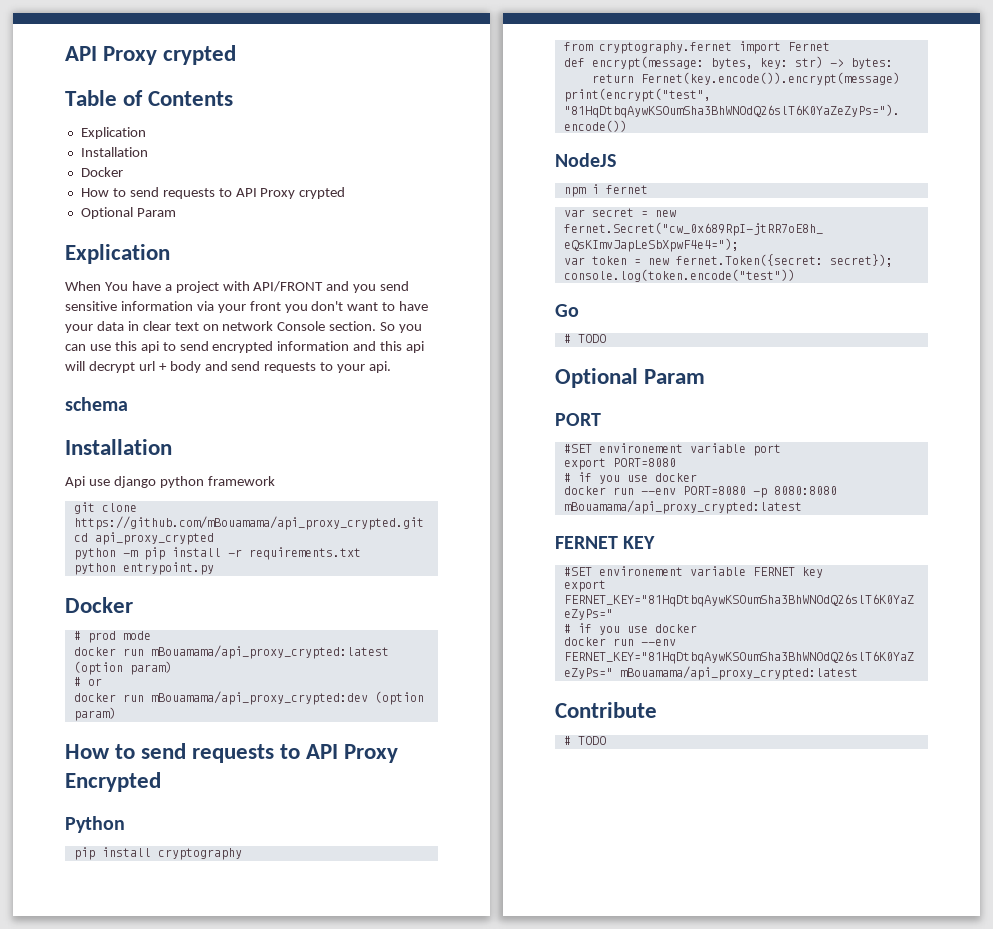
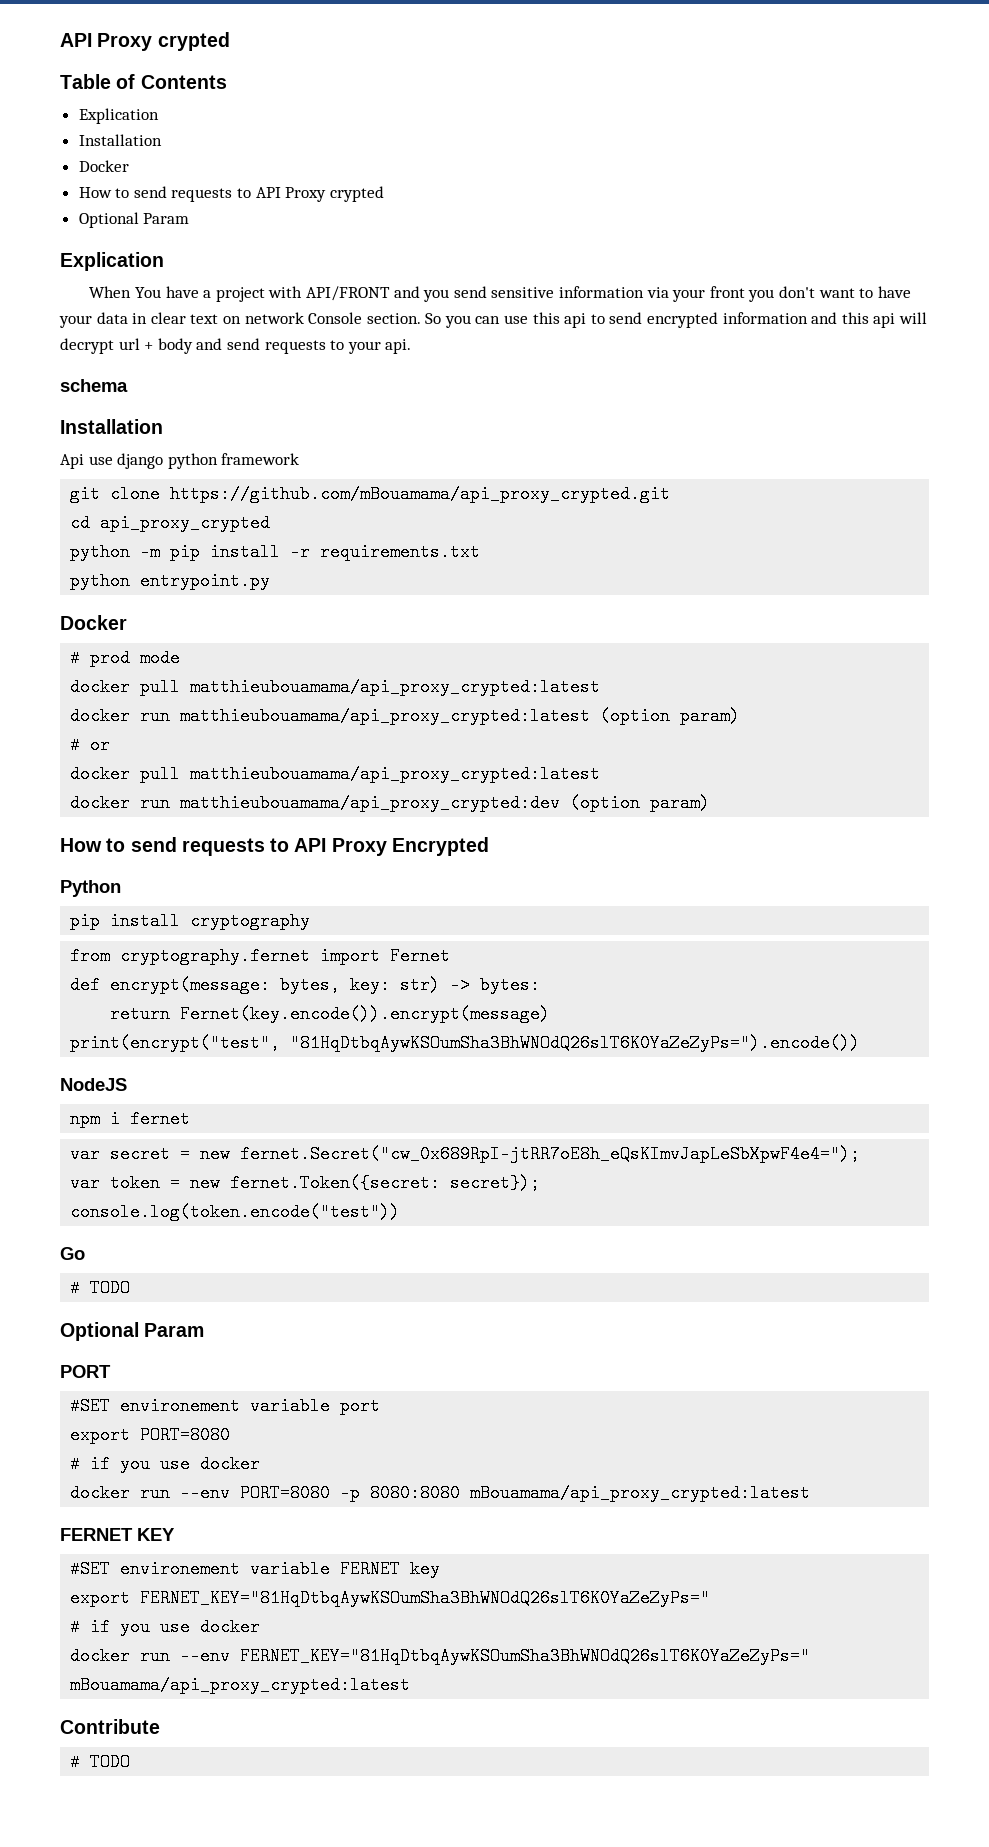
  # prod mode
- docker run mBouamama/api_proxy_crypted:latest (option param)
+ docker pull matthieubouamama/api_proxy_crypted:latest
+ docker run matthieubouamama/api_proxy_crypted:latest (option param)
  # or
- docker run mBouamama/api_proxy_crypted:dev (option param)
+ docker pull matthieubouamama/api_proxy_crypted:latest
+ docker run matthieubouamama/api_proxy_crypted:dev (option param)

